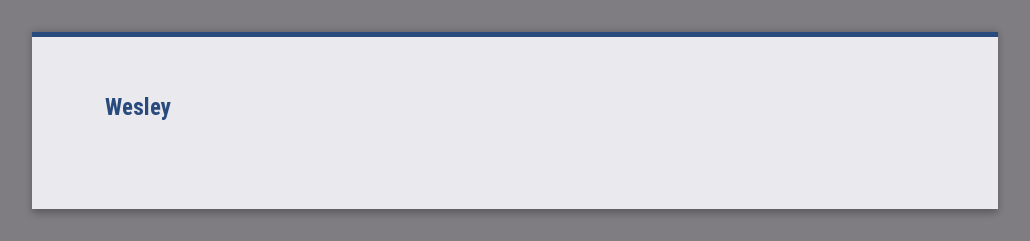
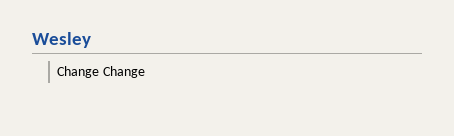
+ Change Change

